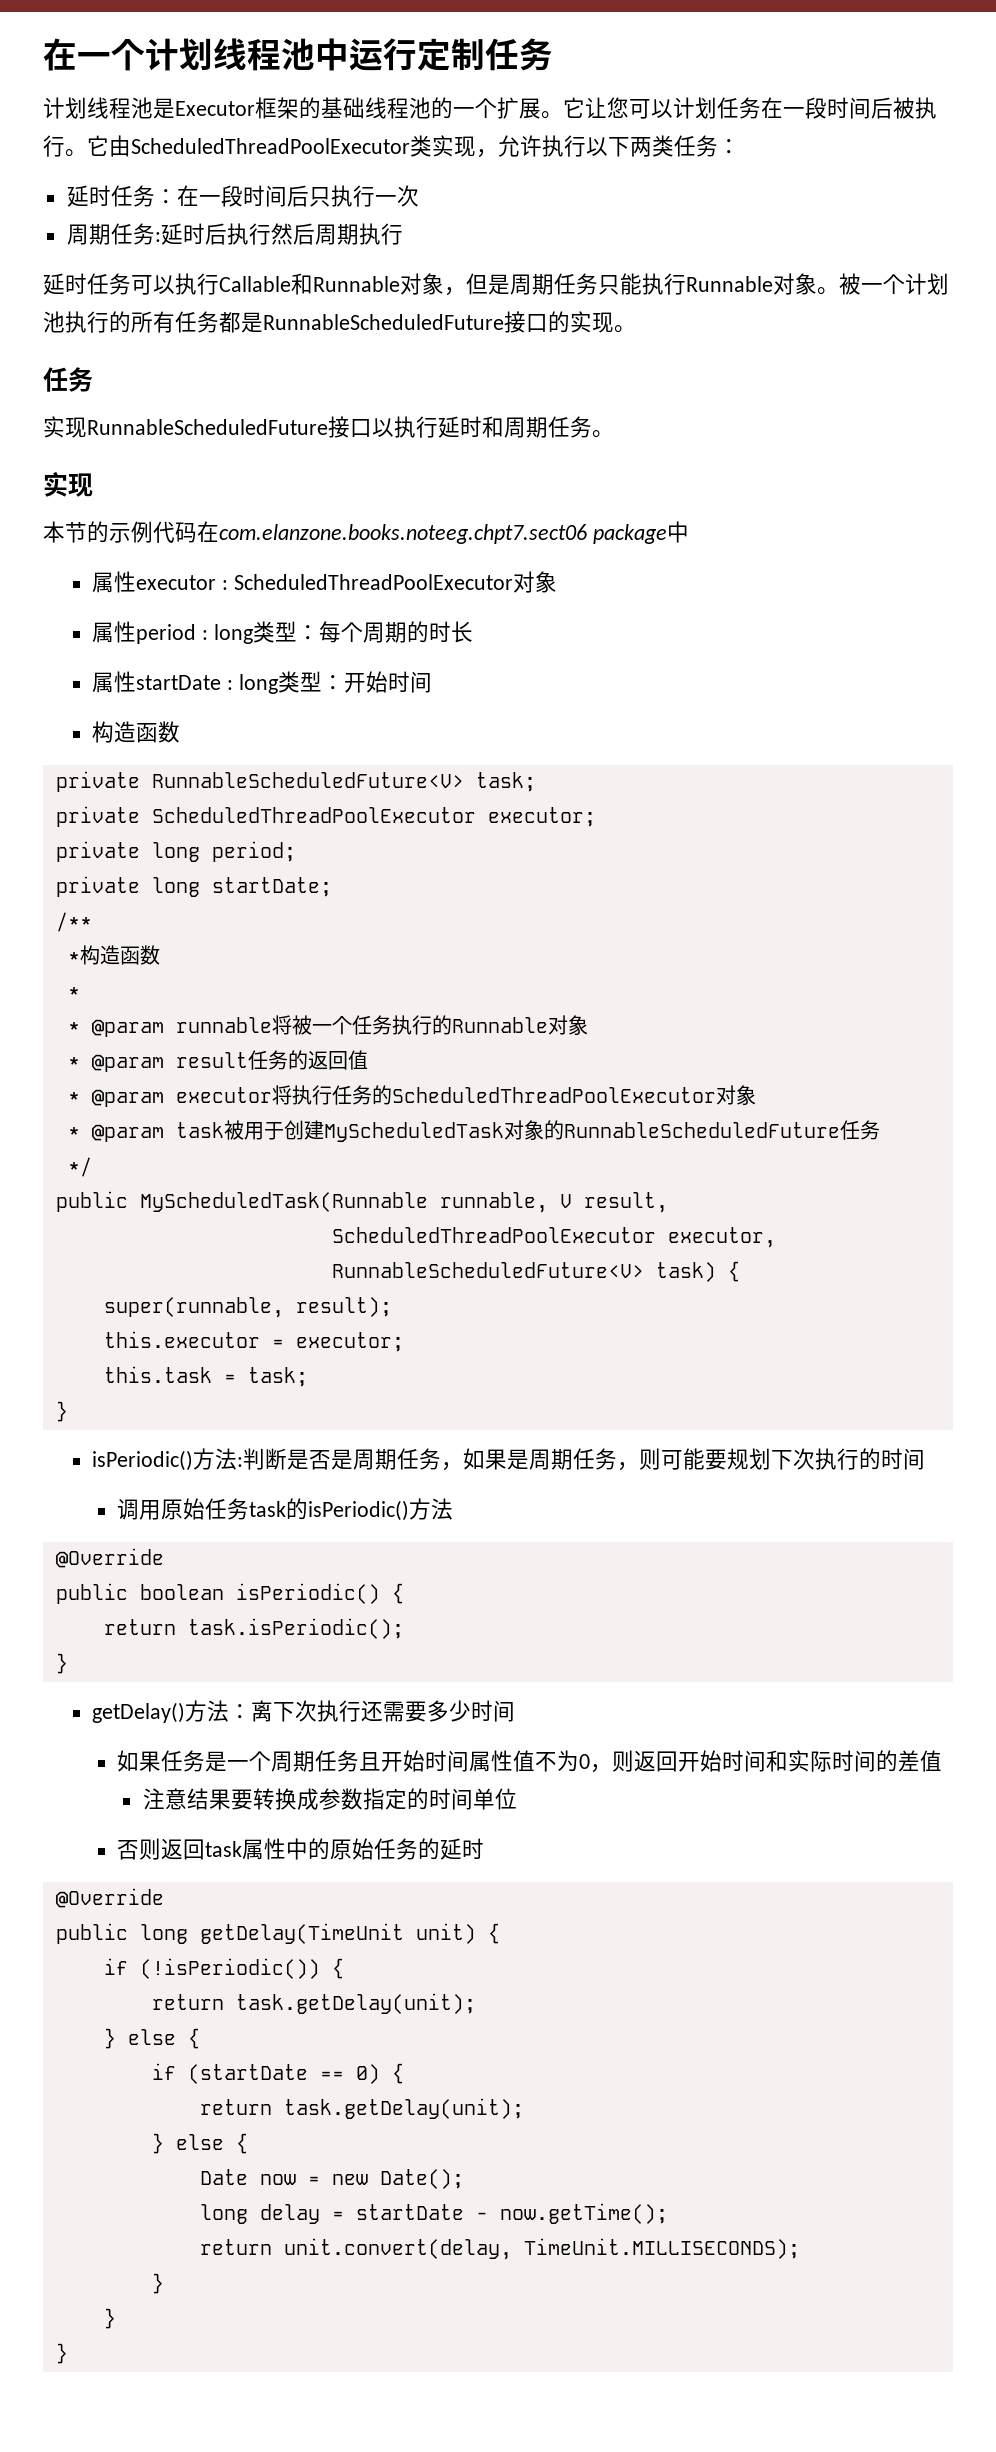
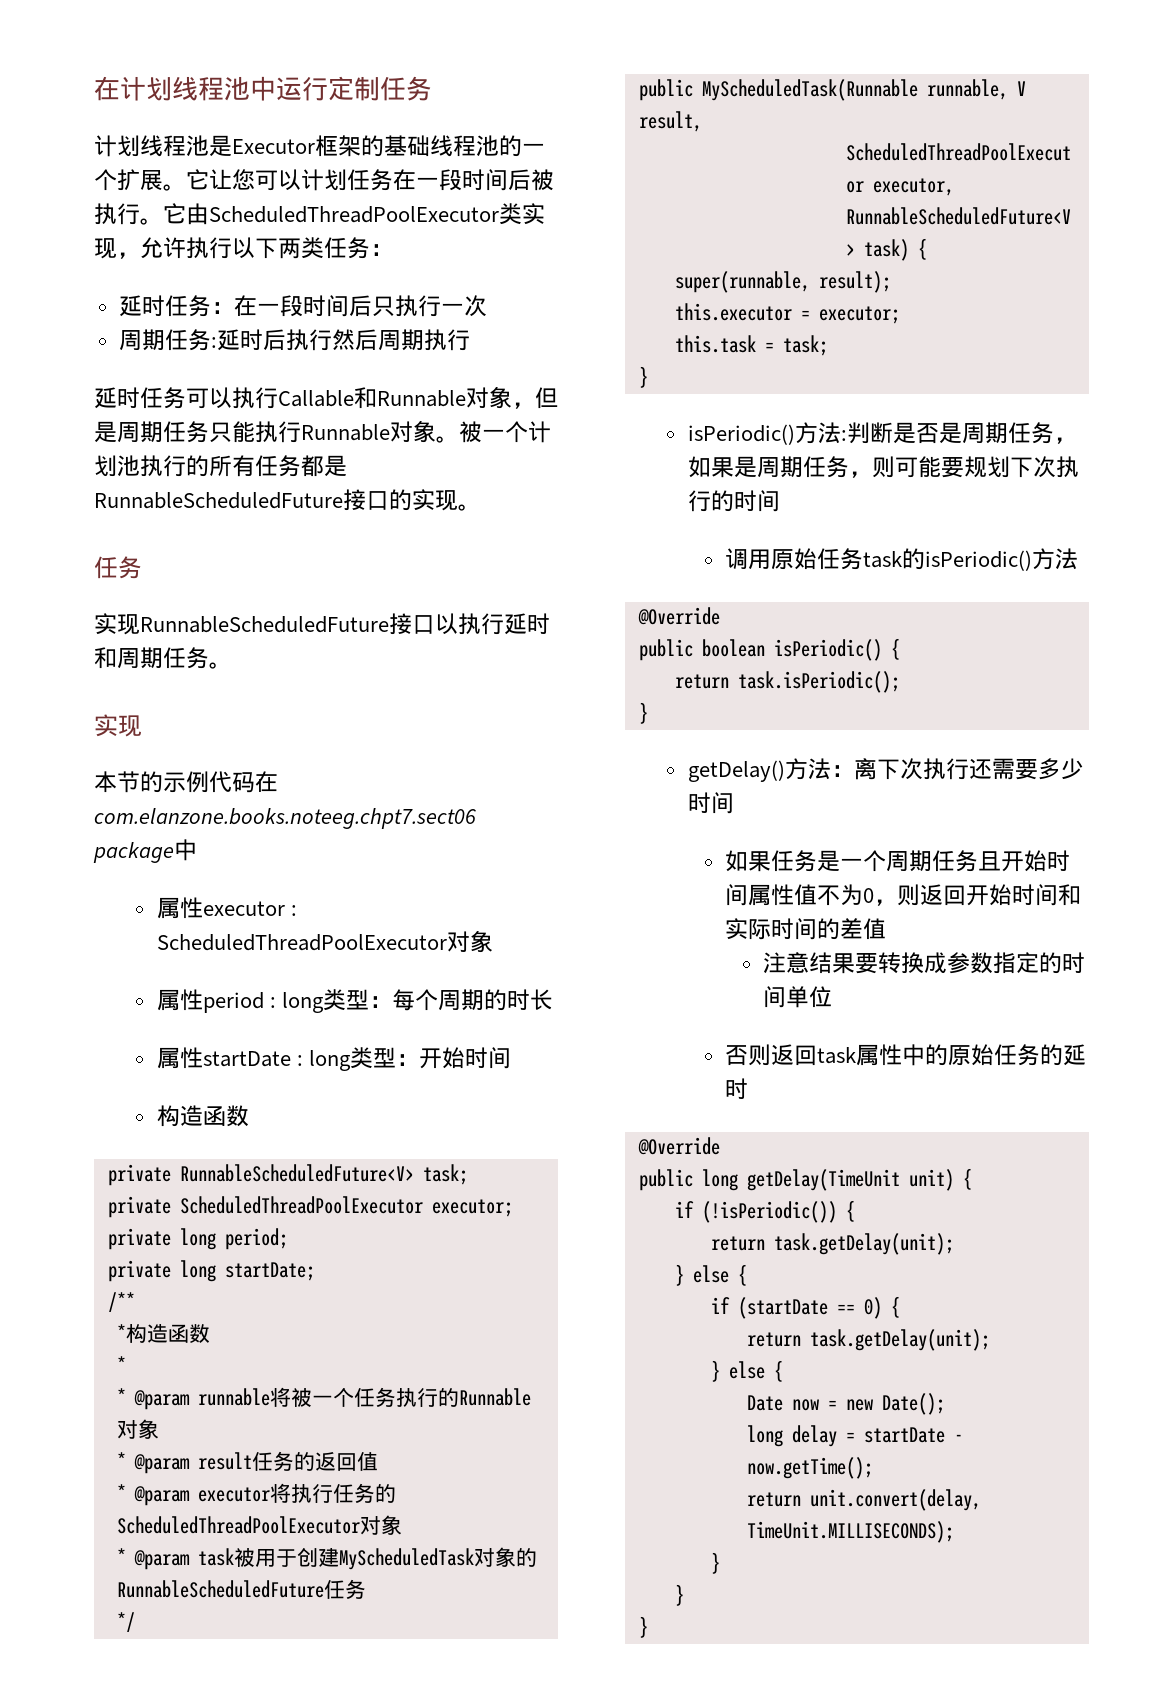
- 在一个计划线程池中运行定制任务
+ 在计划线程池中运行定制任务

